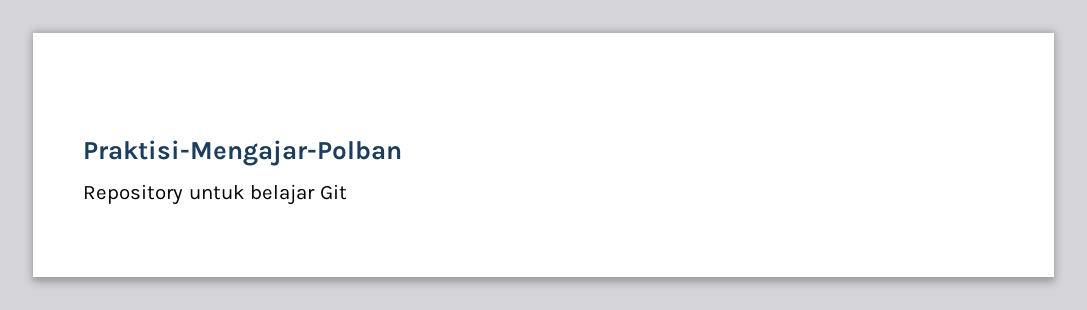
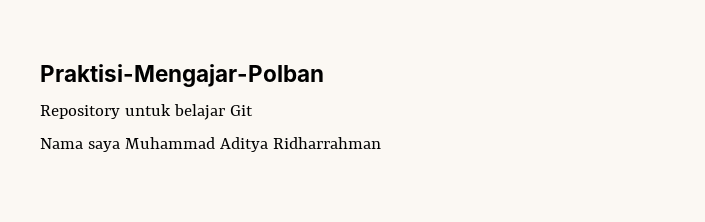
+ Nama saya Muhammad Aditya Ridharrahman

